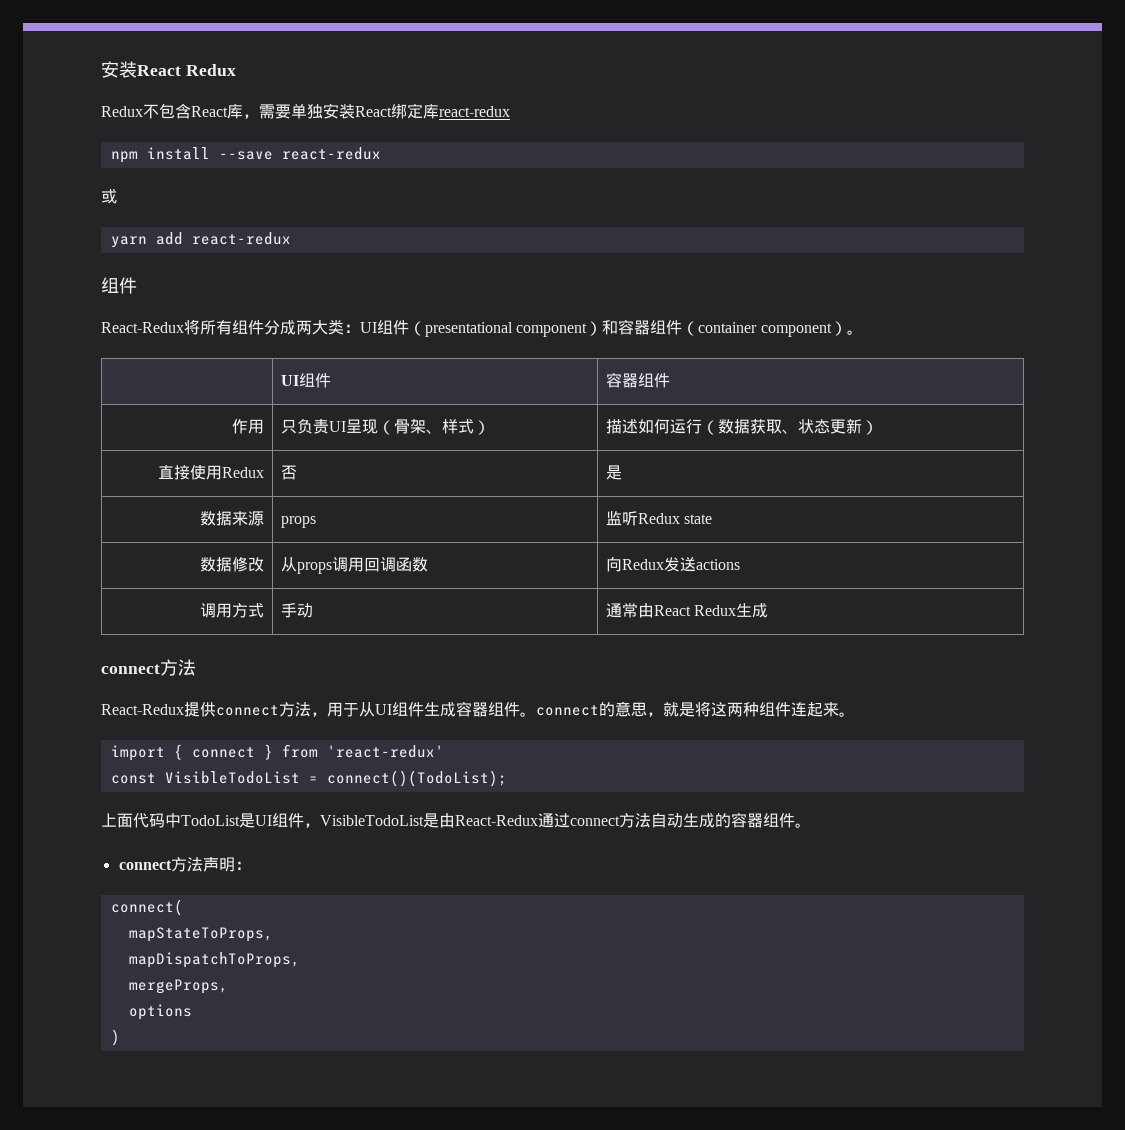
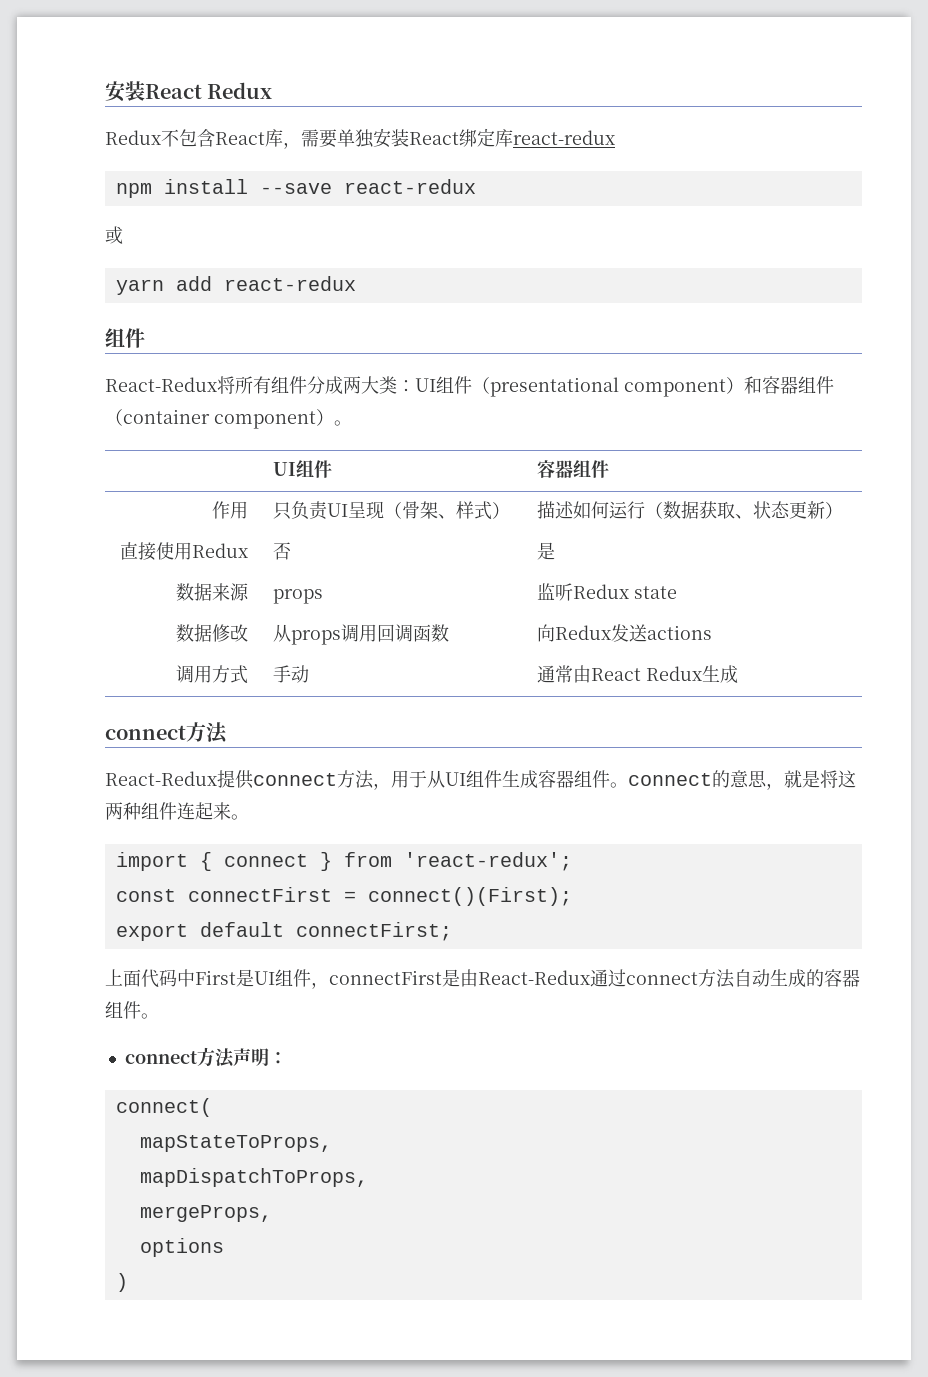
- import { connect } from 'react-redux'
+ import { connect } from 'react-redux';
- const VisibleTodoList = connect()(TodoList);
+ const connectFirst = connect()(First);
+ export default connectFirst;
- 上面代码中TodoList是UI组件，VisibleTodoList是由React-Redux通过connect方法自动生成的容器组件。
+ 上面代码中First是UI组件，connectFirst是由React-Redux通过connect方法自动生成的容器组件。

